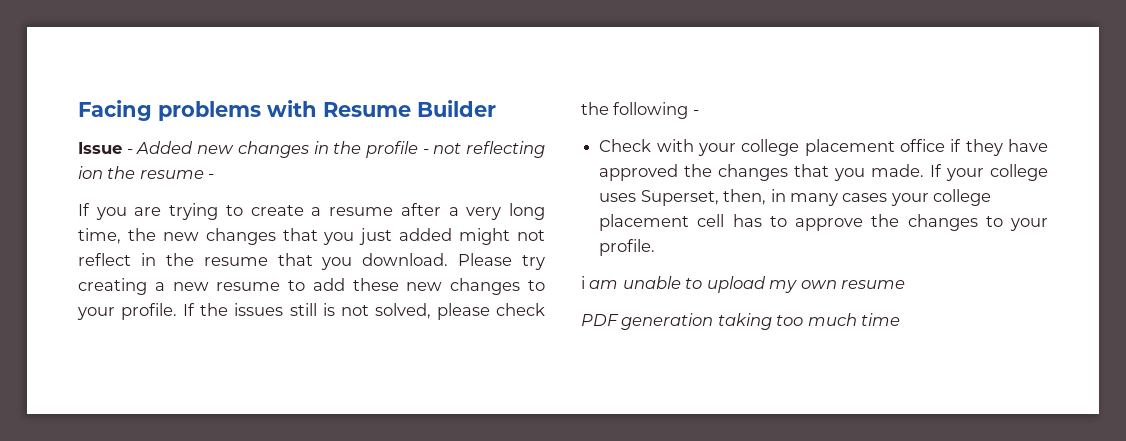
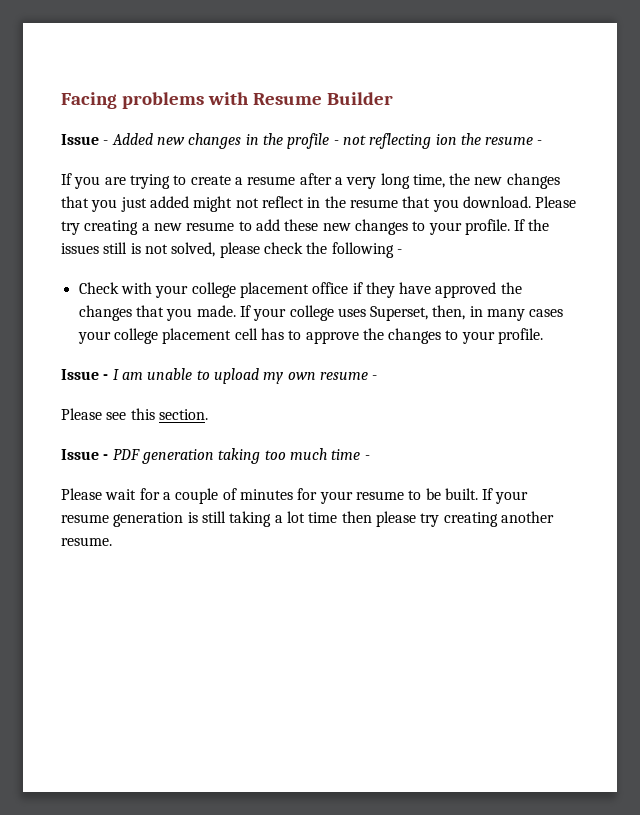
- i am unable to upload my own resume
- PDF generation taking too much time
+ Issue - I am unable to upload my own resume -
+ Please see this section.
+ Issue - PDF generation taking too much time -
+ Please wait for a couple of minutes for your resume to be built. If your resume generation is still taking a lot time then please try creating another resume.

